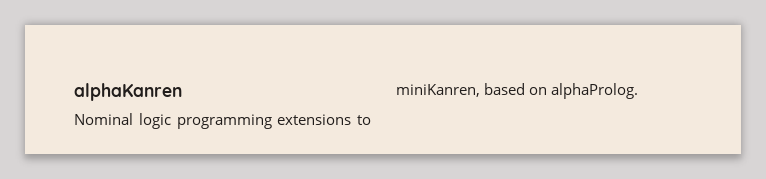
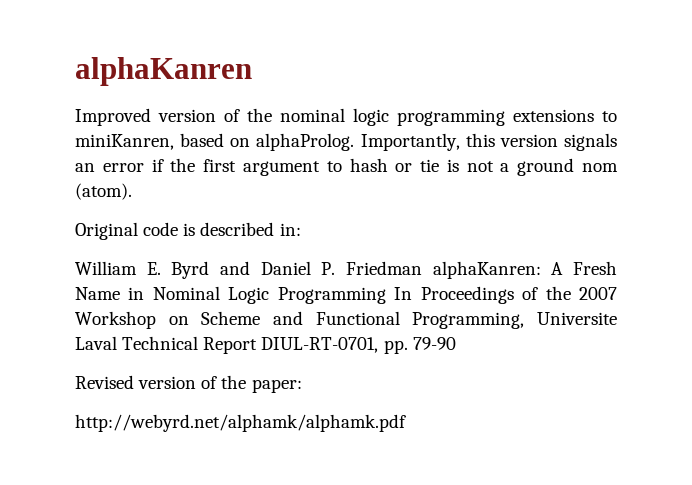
- Nominal logic programming extensions to miniKanren, based on alphaProlog.
+ Improved version of the nominal logic programming extensions to miniKanren, based on alphaProlog.
+ Importantly, this version signals an error if the first argument to hash or tie is not a ground nom (atom).
+ Original code is described in:
+ William E. Byrd and Daniel P. Friedman alphaKanren: A Fresh Name in Nominal Logic Programming In Proceedings of the 2007 Workshop on Scheme and Functional Programming, Universite Laval Technical Report DIUL-RT-0701, pp. 79-90
+ Revised version of the paper:
+ http://webyrd.net/alphamk/alphamk.pdf

